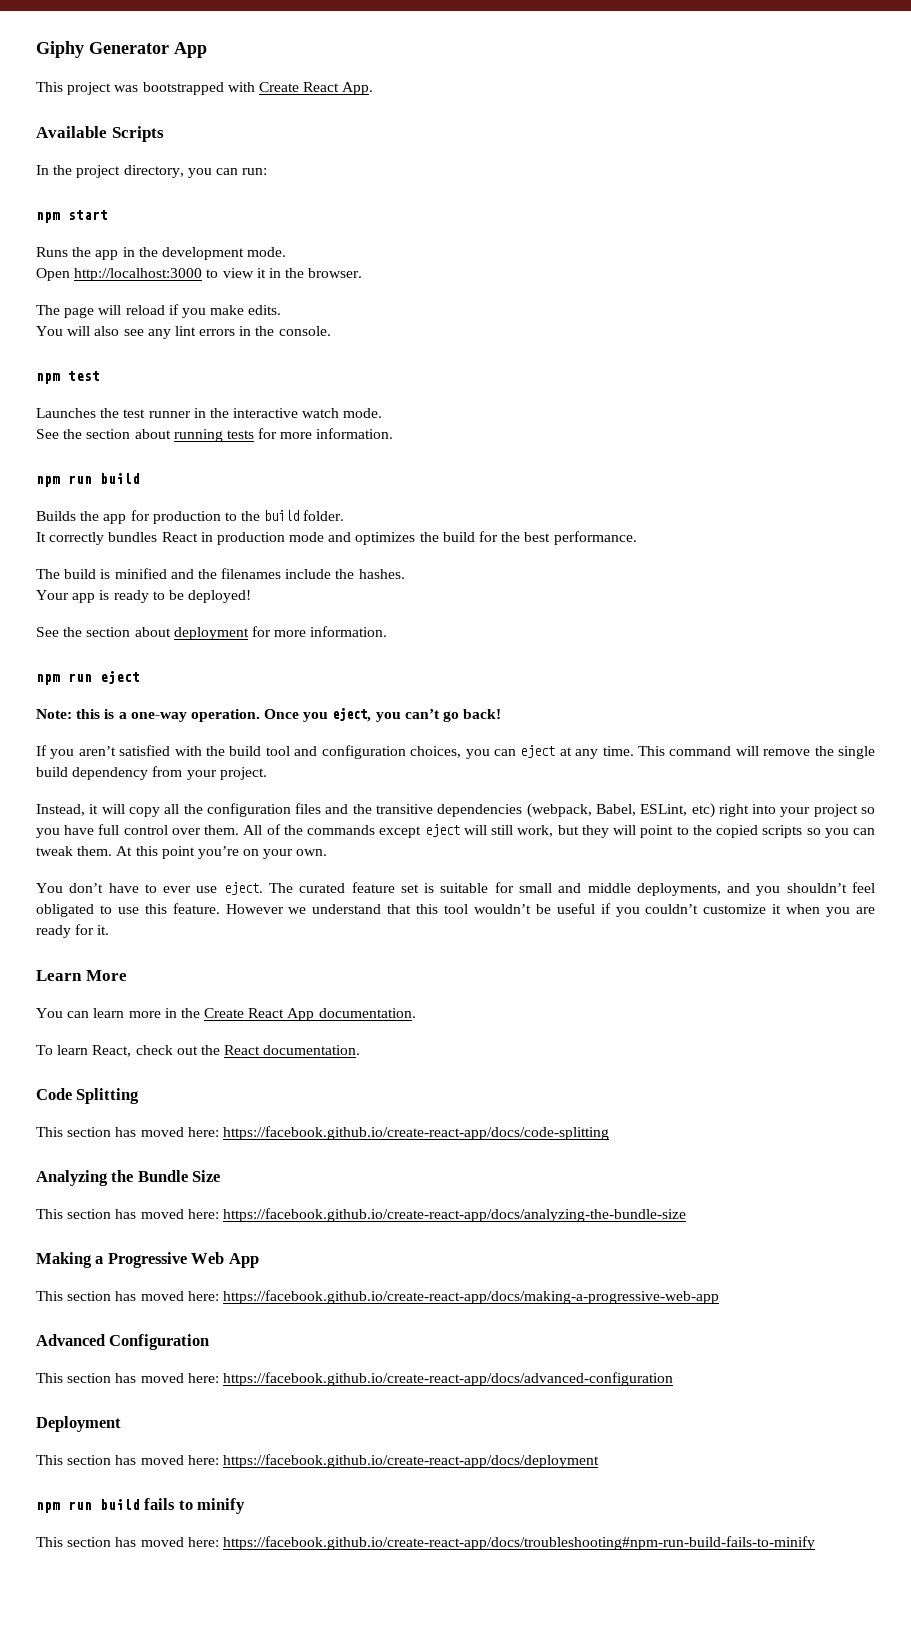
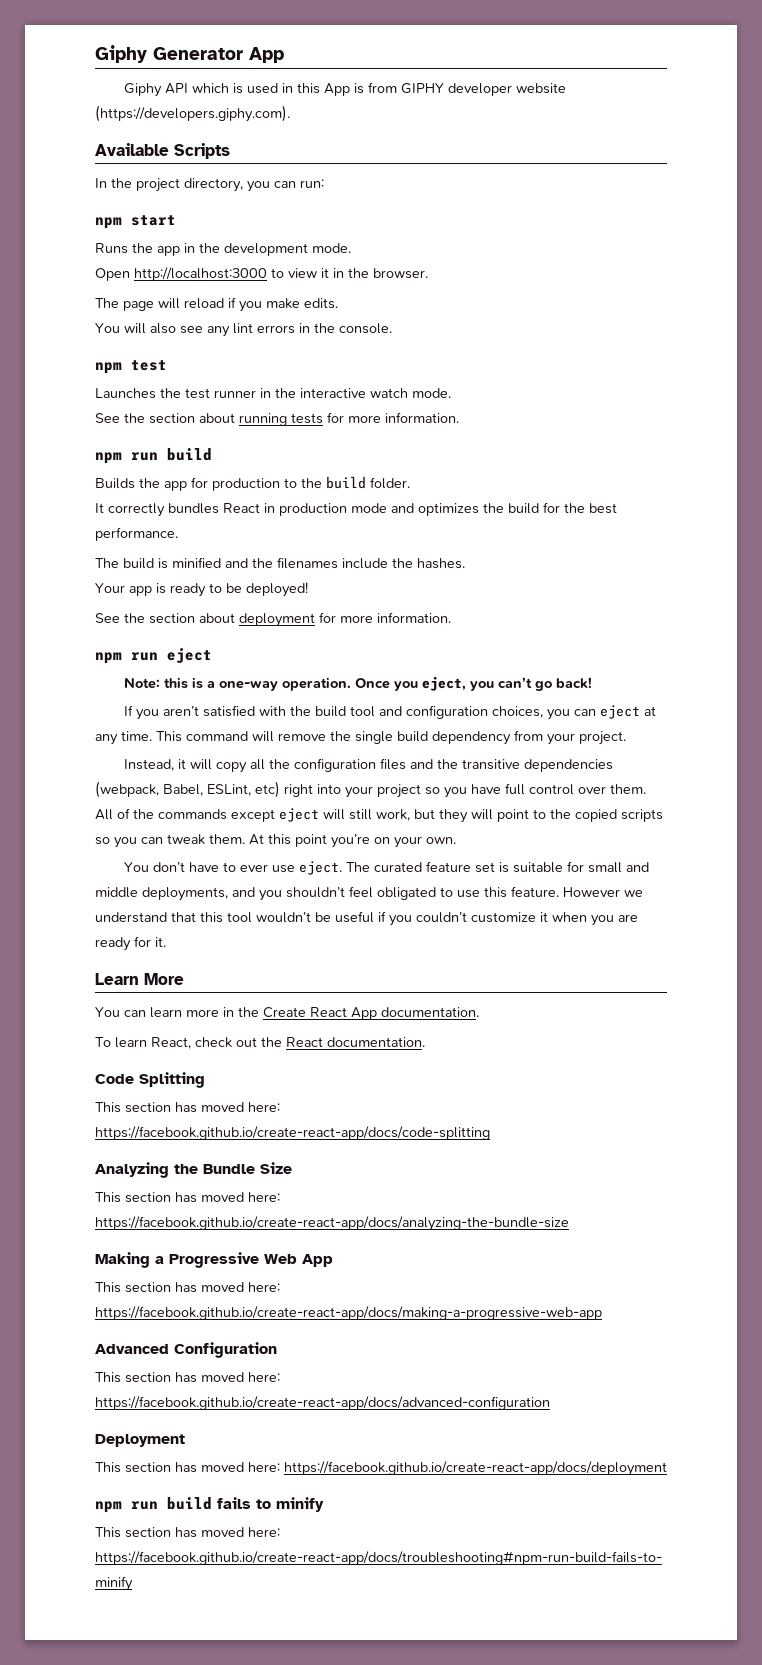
- This project was bootstrapped with Create React App.
+ Giphy API which is used in this App is from GIPHY developer website (https://developers.giphy.com).

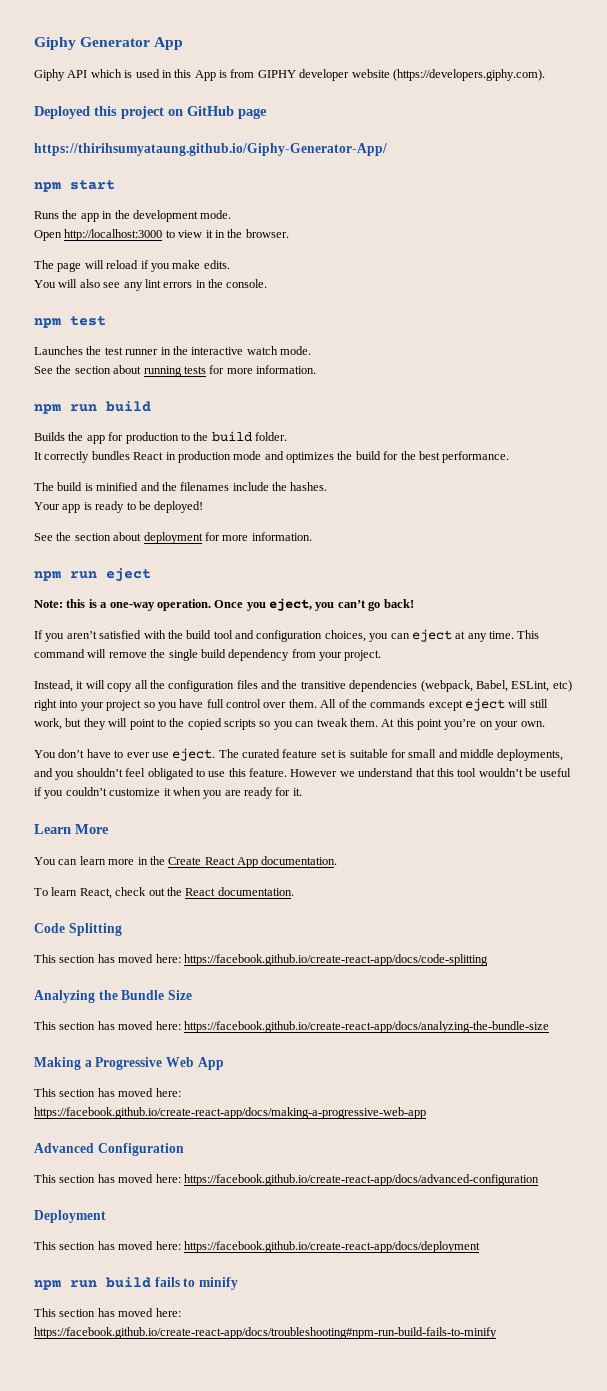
- Available Scripts
- In the project directory, you can run:
+ Deployed this project on GitHub page
+ https://thirihsumyataung.github.io/Giphy-Generator-App/

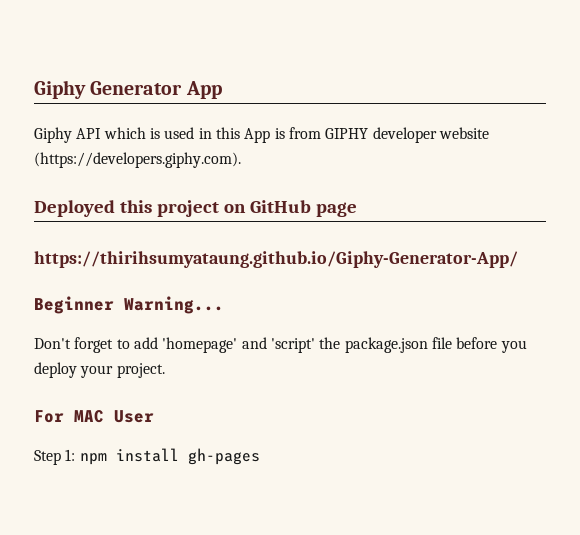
- npm start
- Runs the app in the development mode.
- Open http://localhost:3000 to view it in the browser.
- The page will reload if you make edits.
- You will also see any lint errors in the console.
- npm test
- Launches the test runner in the interactive watch mode.
- See the section about running tests for more information.
- npm run build
- Builds the app for production to the build folder.
- It correctly bundles React in production mode and optimizes the build for the best performance.
- The build is minified and the filenames include the hashes.
- Your app is ready to be deployed!
- See the section about deployment for more information.
- npm run eject
- Note: this is a one-way operation. Once you eject, you can’t go back!
- If you aren’t satisfied with the build tool and configuration choices, you can eject at any time. This command will remove the single build dependency from your project.
- Instead, it will copy all the configuration files and the transitive dependencies (webpack, Babel, ESLint, etc) right into your project so you have full control over them. All of the commands except eject will still work, but they will point to the copied scripts so you can tweak them. At this point you’re on your own.
- You don’t have to ever use eject. The curated feature set is suitable for small and middle deployments, and you shouldn’t feel obligated to use this feature. However we understand that this tool wouldn’t be useful if you couldn’t customize it when you are ready for it.
- Learn More
- You can learn more in the Create React App documentation.
- To learn React, check out the React documentation.
- Code Splitting
- This section has moved here: https://facebook.github.io/create-react-app/docs/code-splitting
- Analyzing the Bundle Size
- This section has moved here: https://facebook.github.io/create-react-app/docs/analyzing-the-bundle-size
- Making a Progressive Web App
- This section has moved here: https://facebook.github.io/create-react-app/docs/making-a-progressive-web-app
- Advanced Configuration
- This section has moved here: https://facebook.github.io/create-react-app/docs/advanced-configuration
- Deployment
- This section has moved here: https://facebook.github.io/create-react-app/docs/deployment
- npm run build fails to minify
- This section has moved here: https://facebook.github.io/create-react-app/docs/troubleshooting#npm-run-build-fails-to-minify
+ Beginner Warning...
+ Don't forget to add 'homepage' and 'script' the package.json file before you deploy your project.
+ For MAC User
+ Step 1: npm install gh-pages

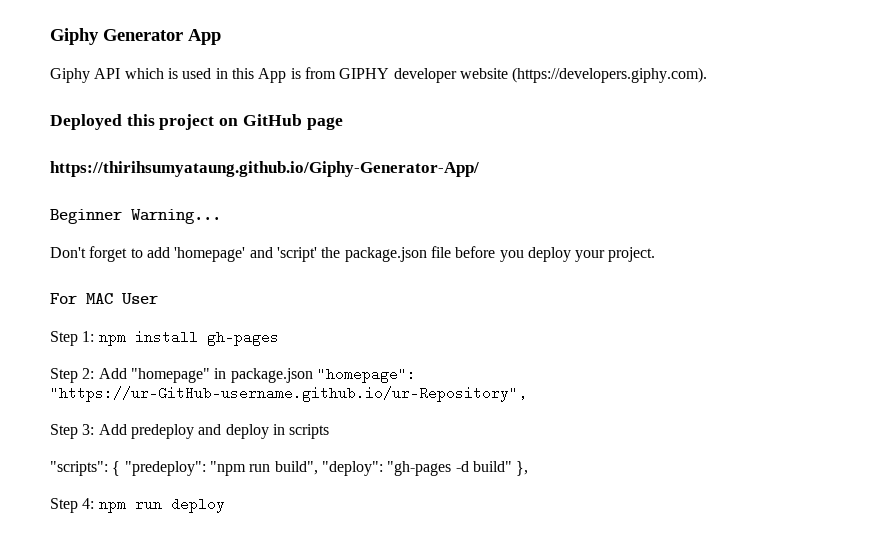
+ Step 2: Add "homepage" in package.json "homepage": "https://ur-GitHub-username.github.io/ur-Repository",
+ Step 3: Add predeploy and deploy in scripts
+ "scripts": { "predeploy": "npm run build", "deploy": "gh-pages -d build" },
+ Step 4: npm run deploy

